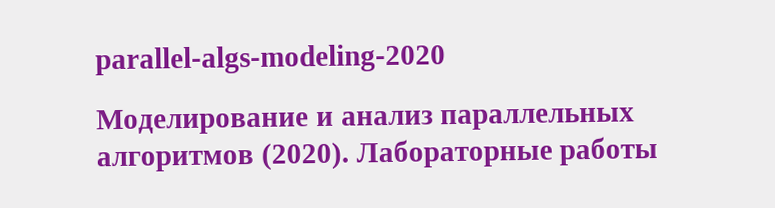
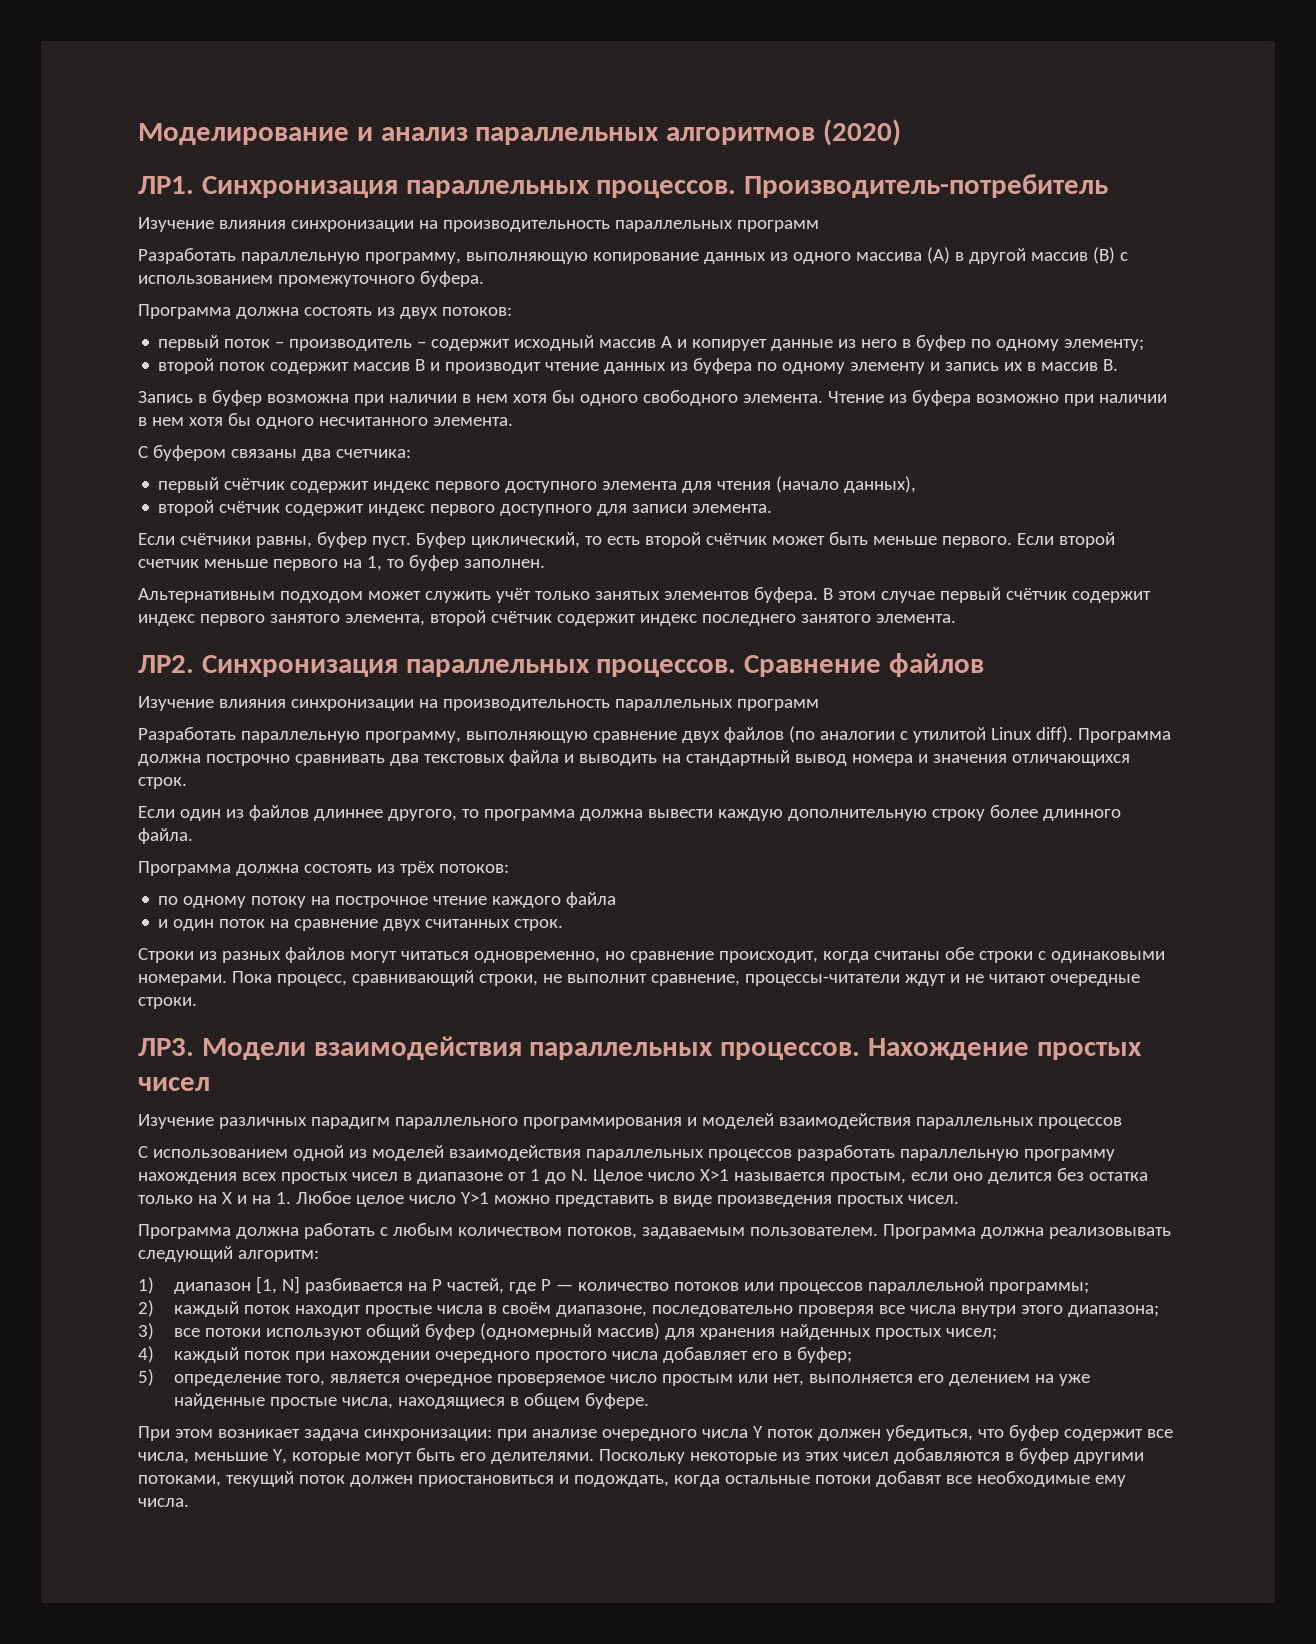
- parallel-algs-modeling-2020
- Моделирование и анализ параллельных алгоритмов (2020). Лабораторные работы
+ Моделирование и анализ параллельных алгоритмов (2020)
+ ЛР1. Синхронизация параллельных процессов. Производитель-потребитель
+ Изучение влияния синхронизации на производительность параллельных программ
+ Разработать параллельную программу, выполняющую копирование данных из одного массива (A) в другой массив (B) с использованием промежуточного буфера.
+ Программа должна состоять из двух потоков:
+ первый поток – производитель – содержит исходный массив А и копирует данные из него в буфер по одному элементу;
+ второй поток содержит массив В и производит чтение данных из буфера по одному элементу и запись их в массив В.
+ Запись в буфер возможна при наличии в нем хотя бы одного свободного элемента. Чтение из буфера возможно при наличии в нем хотя бы одного несчитанного элемента.
+ С буфером связаны два счетчика:
+ первый счётчик содержит индекс первого доступного элемента для чтения (начало данных),
+ второй счётчик содержит индекс первого доступного для записи элемента.
+ Если счётчики равны, буфер пуст. Буфер циклический, то есть второй счётчик может быть меньше первого. Если второй счетчик меньше первого на 1, то буфер заполнен.
+ Альтернативным подходом может служить учёт только занятых элементов буфера. В этом случае первый счётчик содержит индекс первого занятого элемента, второй счётчик содержит индекс последнего занятого элемента.
+ ЛР2. Синхронизация параллельных процессов. Сравнение файлов
+ Изучение влияния синхронизации на производительность параллельных программ
+ Разработать параллельную программу, выполняющую сравнение двух файлов (по аналогии с утилитой Linux diff). Программа должна построчно сравнивать два текстовых файла и выводить на стандартный вывод номера и значения отличающихся строк.
+ Если один из файлов длиннее другого, то программа должна вывести каждую дополнительную строку более длинного файла.
+ Программа должна состоять из трёх потоков:
+ по одному потоку на построчное чтение каждого файла
+ и один поток на сравнение двух считанных строк.
+ Строки из разных файлов могут читаться одновременно, но сравнение происходит, когда считаны обе строки с одинаковыми номерами. Пока процесс, сравнивающий строки, не выполнит сравнение, процессы-читатели ждут и не читают очередные строки.
+ ЛР3. Модели взаимодействия параллельных процессов. Нахождение простых чисел
+ Изучение различных парадигм параллельного программирования и моделей взаимодействия параллельных процессов
+ С использованием одной из моделей взаимодействия параллельных процессов разработать параллельную программу нахождения всех простых чисел в диапазоне от 1 до N. Целое число X>1 называется простым, если оно делится без остатка только на X и на 1. Любое целое число Y>1 можно представить в виде произведения простых чисел.
+ Программа должна работать с любым количеством потоков, задаваемым пользователем. Программа должна реализовывать следующий алгоритм:
+ 1) диапазон [1, N] разбивается на P частей, где P — количество потоков или процессов параллельной программы;
+ 2) каждый поток находит простые числа в своём диапазоне, последовательно проверяя все числа внутри этого диапазона;
+ 3) все потоки используют общий буфер (одномерный массив) для хранения найденных простых чисел;
+ 4) каждый поток при нахождении очередного простого числа добавляет его в буфер;
+ 5) определение того, является очередное проверяемое число простым или нет, выполняется его делением на уже найденные простые числа, находящиеся в общем буфере.
+ При этом возникает задача синхронизации: при анализе очередного числа Y поток должен убедиться, что буфер содержит все числа, меньшие Y, которые могут быть его делителями. Поскольку некоторые из этих чисел добавляются в буфер другими потоками, текущий поток должен приостановиться и подождать, когда остальные потоки добавят все необходимые ему числа.

